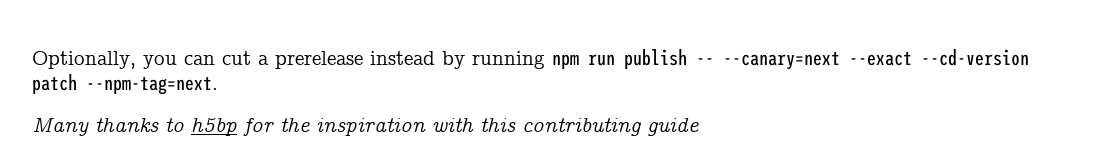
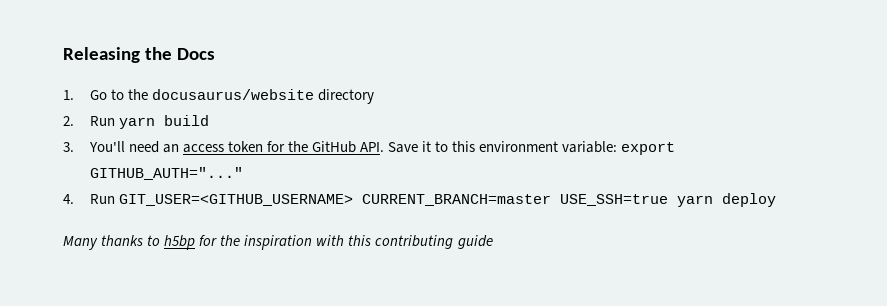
- Optionally, you can cut a prerelease instead by running npm run publish -- --canary=next --exact --cd-version patch --npm-tag=next.
+ Releasing the Docs
+ 1. Go to the docusaurus/website directory
+ 2. Run yarn build
+ 3. You'll need an access token for the GitHub API. Save it to this environment variable: export GITHUB_AUTH="..."
+ 4. Run GIT_USER=<GITHUB_USERNAME> CURRENT_BRANCH=master USE_SSH=true yarn deploy

